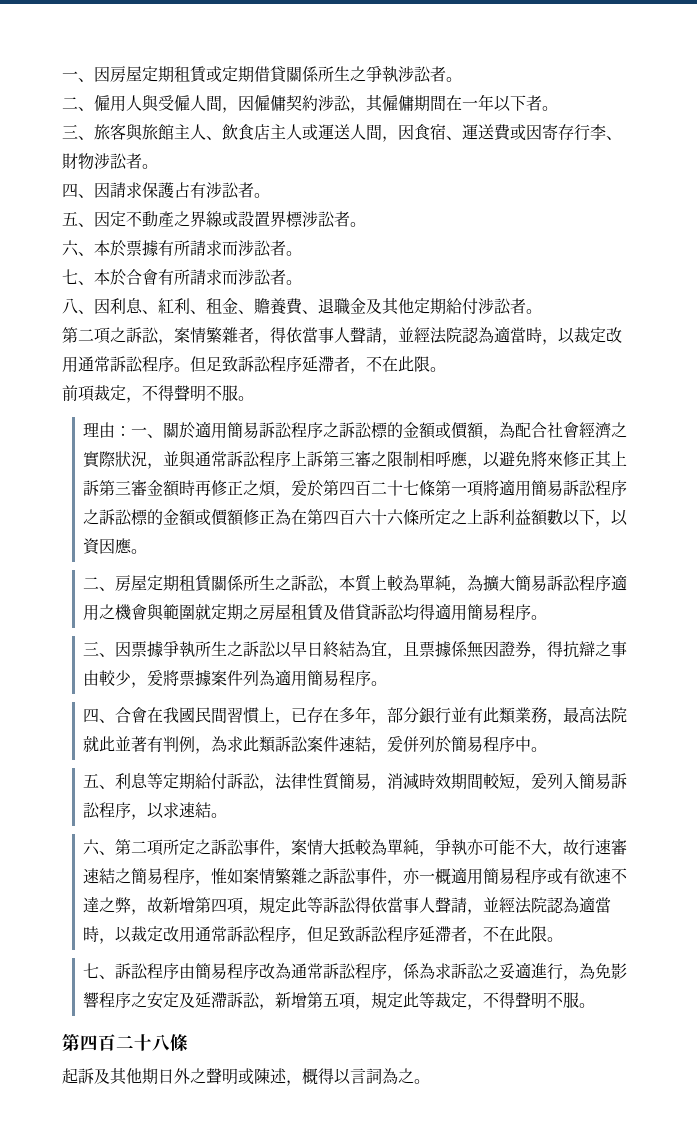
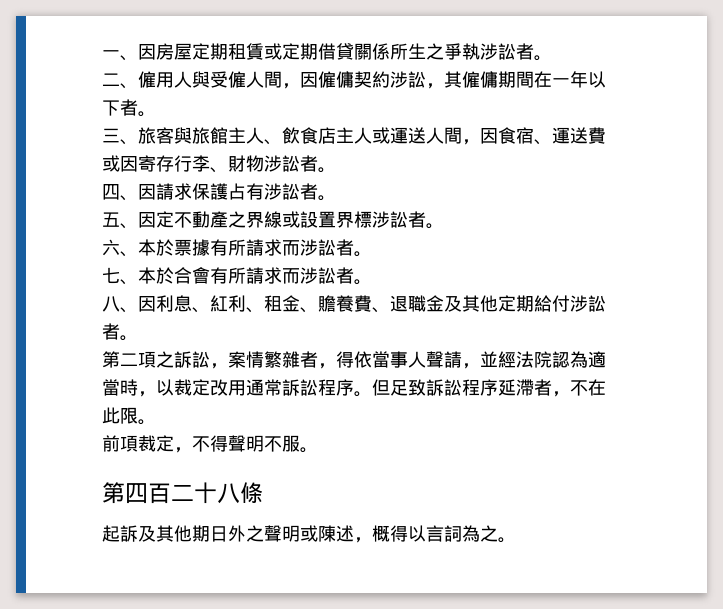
- 理由：一、關於適用簡易訴訟程序之訴訟標的金額或價額，為配合社會經濟之實際狀況，並與通常訴訟程序上訴第三審之限制相呼應，以避免將來修正其上訴第三審金額時再修正之煩，爰於第四百二十七條第一項將適用簡易訴訟程序之訴訟標的金額或價額修正為在第四百六十六條所定之上訴利益額數以下，以資因應。
- 二、房屋定期租賃關係所生之訴訟，本質上較為單純，為擴大簡易訴訟程序適用之機會與範圍就定期之房屋租賃及借貸訴訟均得適用簡易程序。
- 三、因票據爭執所生之訴訟以早日終結為宜，且票據係無因證券，得抗辯之事由較少，爰將票據案件列為適用簡易程序。
- 四、合會在我國民間習慣上，已存在多年，部分銀行並有此類業務，最高法院就此並著有判例，為求此類訴訟案件速結，爰併列於簡易程序中。
- 五、利息等定期給付訴訟，法律性質簡易，消減時效期間較短，爰列入簡易訴訟程序，以求速結。
- 六、第二項所定之訴訟事件，案情大抵較為單純，爭執亦可能不大，故行速審速結之簡易程序，惟如案情繁雜之訴訟事件，亦一概適用簡易程序或有欲速不達之弊，故新增第四項，規定此等訴訟得依當事人聲請，並經法院認為適當時，以裁定改用通常訴訟程序，但足致訴訟程序延滯者，不在此限。
- 七、訴訟程序由簡易程序改為通常訴訟程序，係為求訴訟之妥適進行，為免影響程序之安定及延滯訴訟，新增第五項，規定此等裁定，不得聲明不服。

